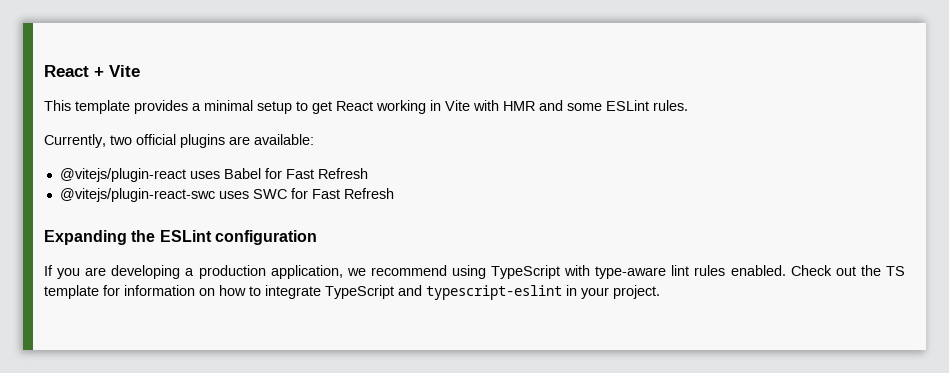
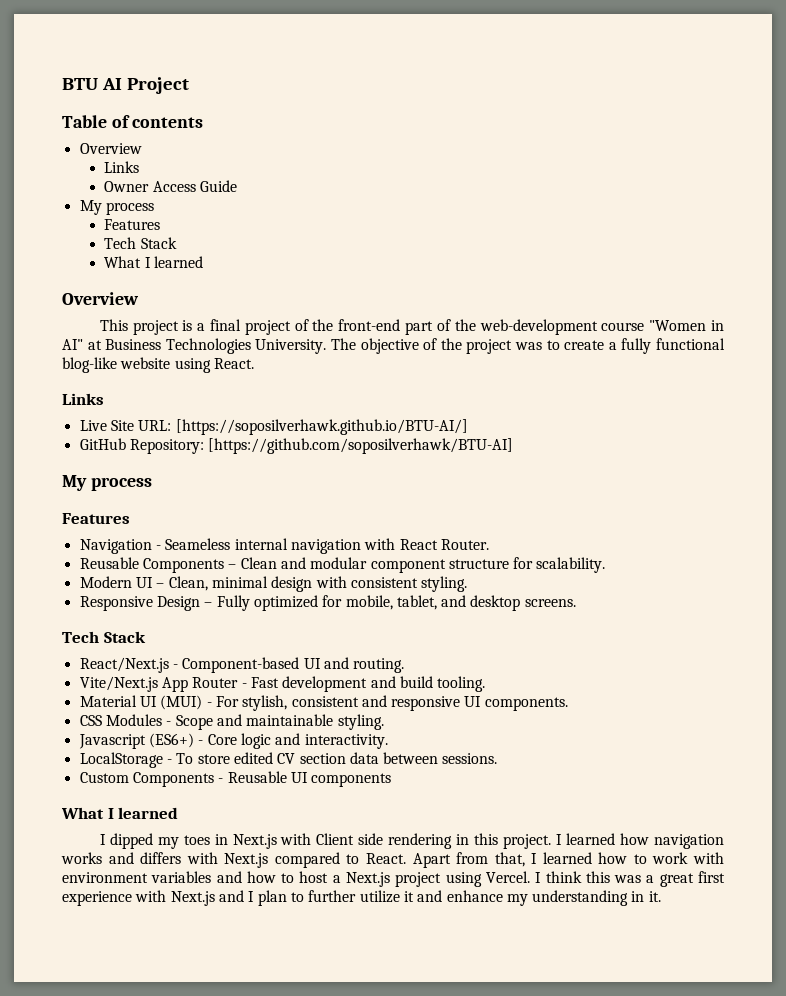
- React + Vite
- This template provides a minimal setup to get React working in Vite with HMR and some ESLint rules.
- Currently, two official plugins are available:
- @vitejs/plugin-react uses Babel for Fast Refresh
- @vitejs/plugin-react-swc uses SWC for Fast Refresh
- Expanding the ESLint configuration
- If you are developing a production application, we recommend using TypeScript with type-aware lint rules enabled. Check out the TS template for information on how to integrate TypeScript and typescript-eslint in your project.
+ BTU AI Project
+ Table of contents
+ Overview
+ Links
+ Owner Access Guide
+ My process
+ Features
+ Tech Stack
+ What I learned
+ Overview
+ This project is a final project of the front-end part of the web-development course "Women in AI" at Business Technologies University. The objective of the project was to create a fully functional blog-like website using React.
+ Links
+ Live Site URL: [https://soposilverhawk.github.io/BTU-AI/]
+ GitHub Repository: [https://github.com/soposilverhawk/BTU-AI]
+ My process
+ Features
+ Navigation - Seameless internal navigation with React Router.
+ Reusable Components – Clean and modular component structure for scalability.
+ Modern UI – Clean, minimal design with consistent styling.
+ Responsive Design – Fully optimized for mobile, tablet, and desktop screens.
+ Tech Stack
+ React/Next.js - Component-based UI and routing.
+ Vite/Next.js App Router - Fast development and build tooling.
+ Material UI (MUI) - For stylish, consistent and responsive UI components.
+ CSS Modules - Scope and maintainable styling.
+ Javascript (ES6+) - Core logic and interactivity.
+ LocalStorage - To store edited CV section data between sessions.
+ Custom Components - Reusable UI components
+ What I learned
+ I dipped my toes in Next.js with Client side rendering in this project. I learned how navigation works and differs with Next.js compared to React. Apart from that, I learned how to work with environment variables and how to host a Next.js project using Vercel. I think this was a great first experience with Next.js and I plan to further utilize it and enhance my understanding in it.

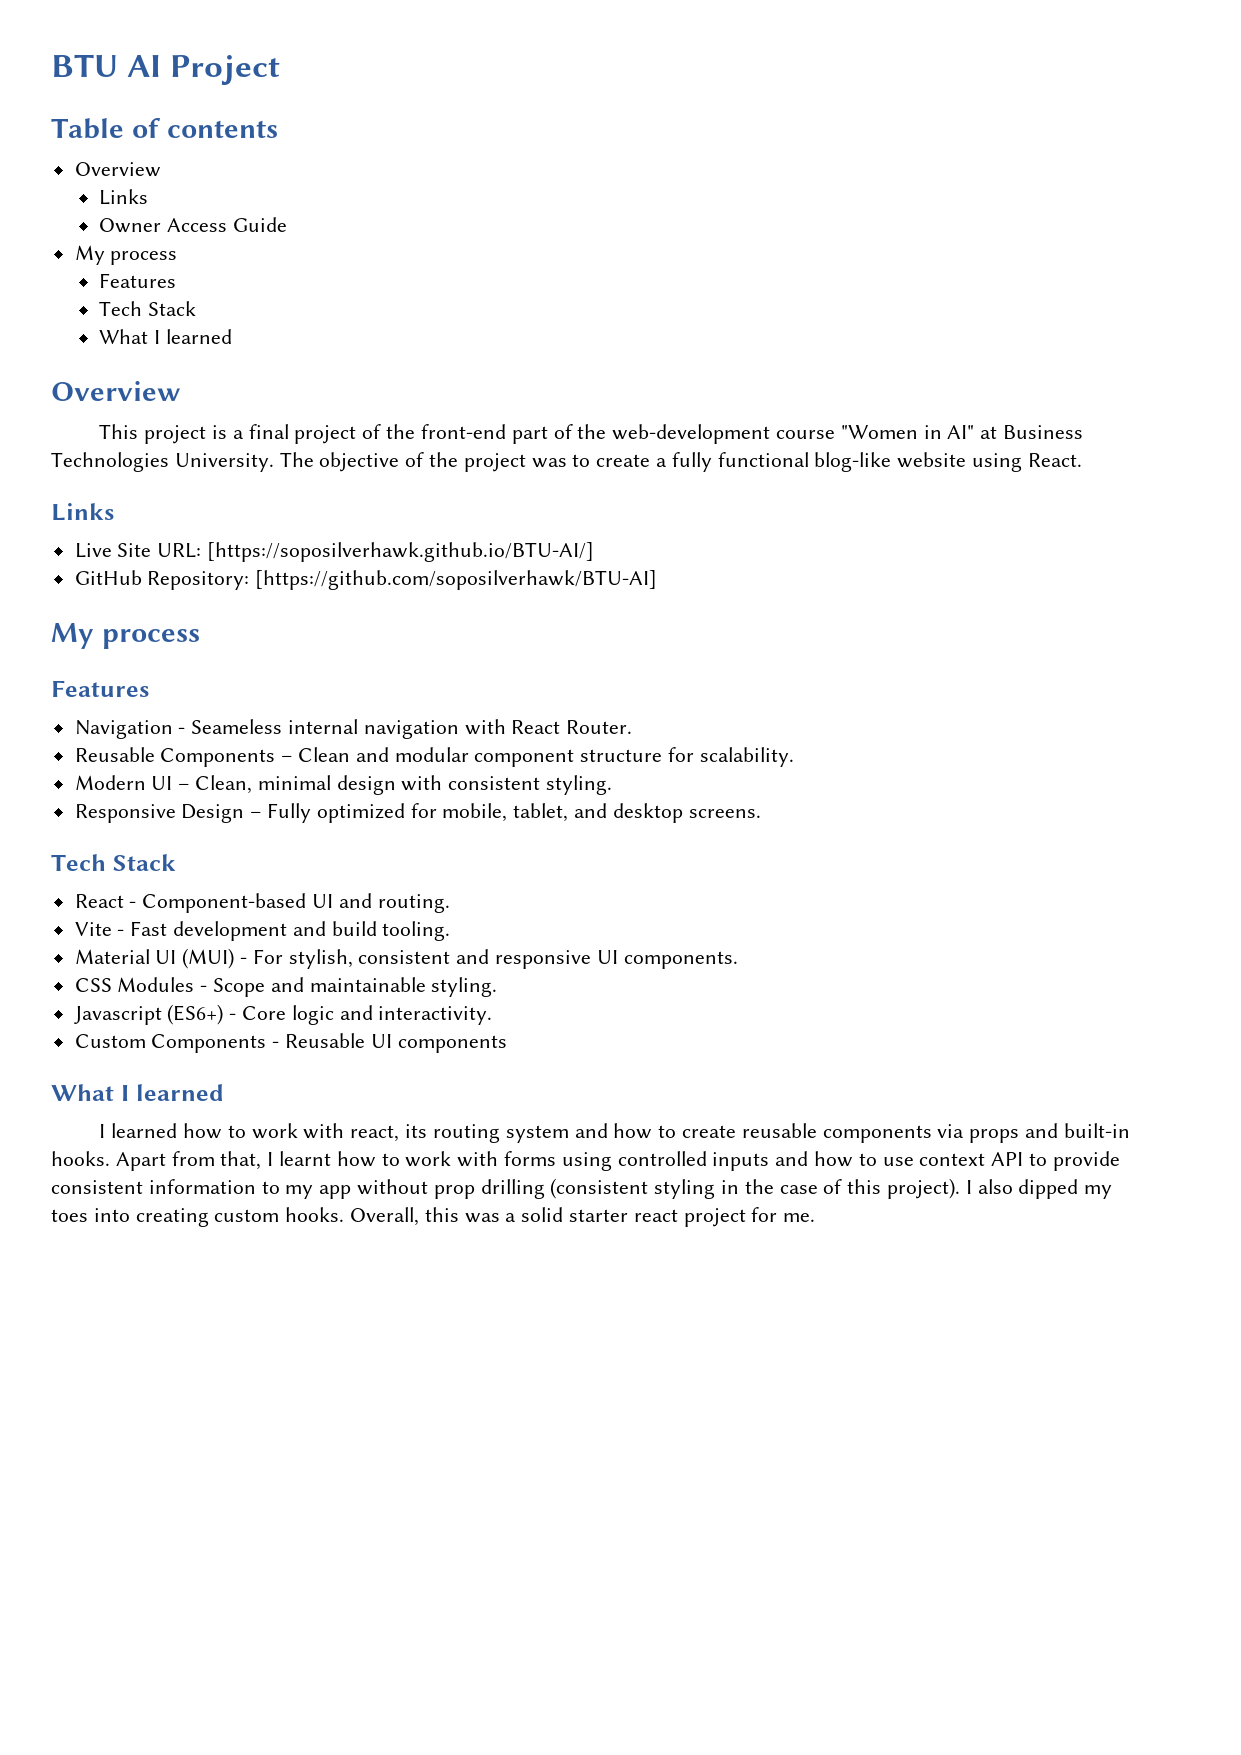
- React/Next.js - Component-based UI and routing.
+ React - Component-based UI and routing.
- Vite/Next.js App Router - Fast development and build tooling.
+ Vite - Fast development and build tooling.
- LocalStorage - To store edited CV section data between sessions.
- I dipped my toes in Next.js with Client side rendering in this project. I learned how navigation works and differs with Next.js compared to React. Apart from that, I learned how to work with environment variables and how to host a Next.js project using Vercel. I think this was a great first experience with Next.js and I plan to further utilize it and enhance my understanding in it.
+ I learned how to work with react, its routing system and how to create reusable components via props and built-in hooks. Apart from that, I learnt how to work with forms using controlled inputs and how to use context API to provide consistent information to my app without prop drilling (consistent styling in the case of this project). I also dipped my toes into creating custom hooks. Overall, this was a solid starter react project for me.

